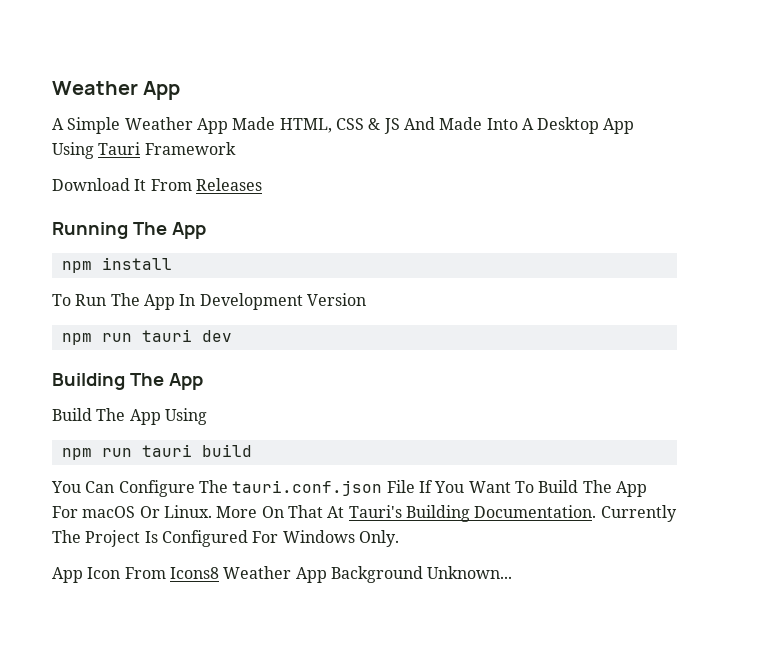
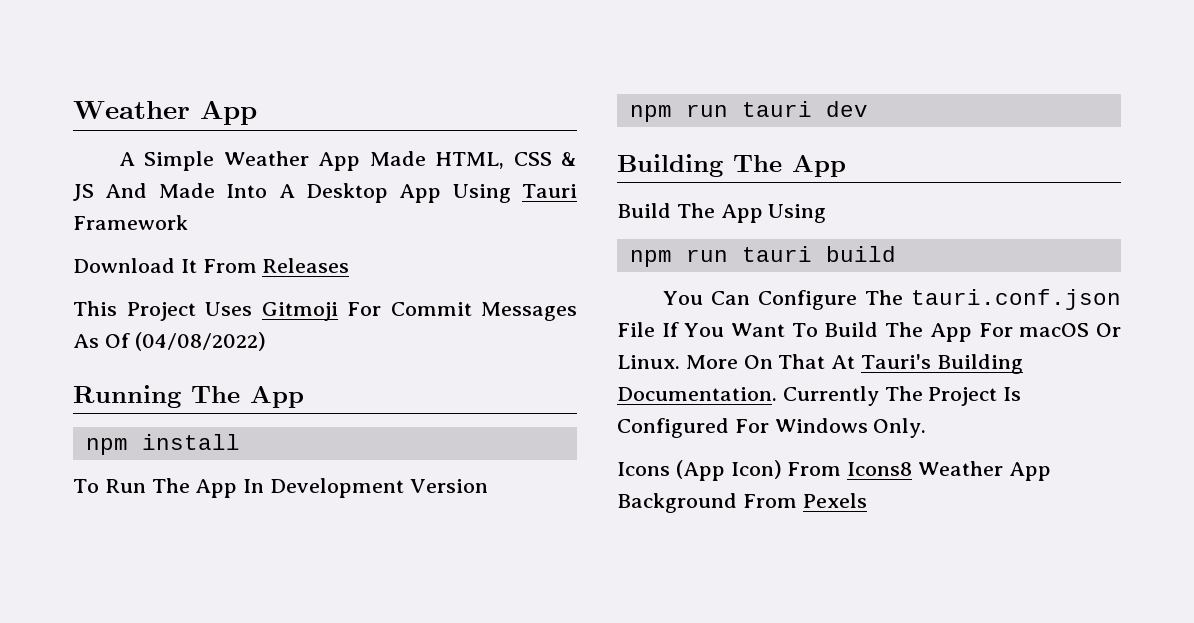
+ This Project Uses Gitmoji For Commit Messages As Of (04/08/2022)
- App Icon From Icons8 Weather App Background Unknown...
+ Icons (App Icon) From Icons8 Weather App Background From Pexels

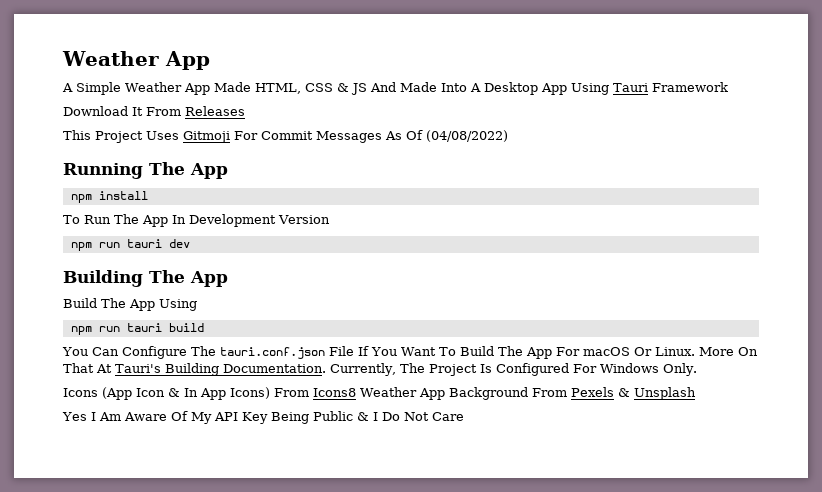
- Currently The Project Is Configured For Windows Only.
+ Currently, The Project Is Configured For Windows Only.
- Icons (App Icon) From Icons8 Weather App Background From Pexels
+ Icons (App Icon & In App Icons) From Icons8 Weather App Background From Pexels & Unsplash
+ Yes I Am Aware Of My API Key Being Public & I Do Not Care

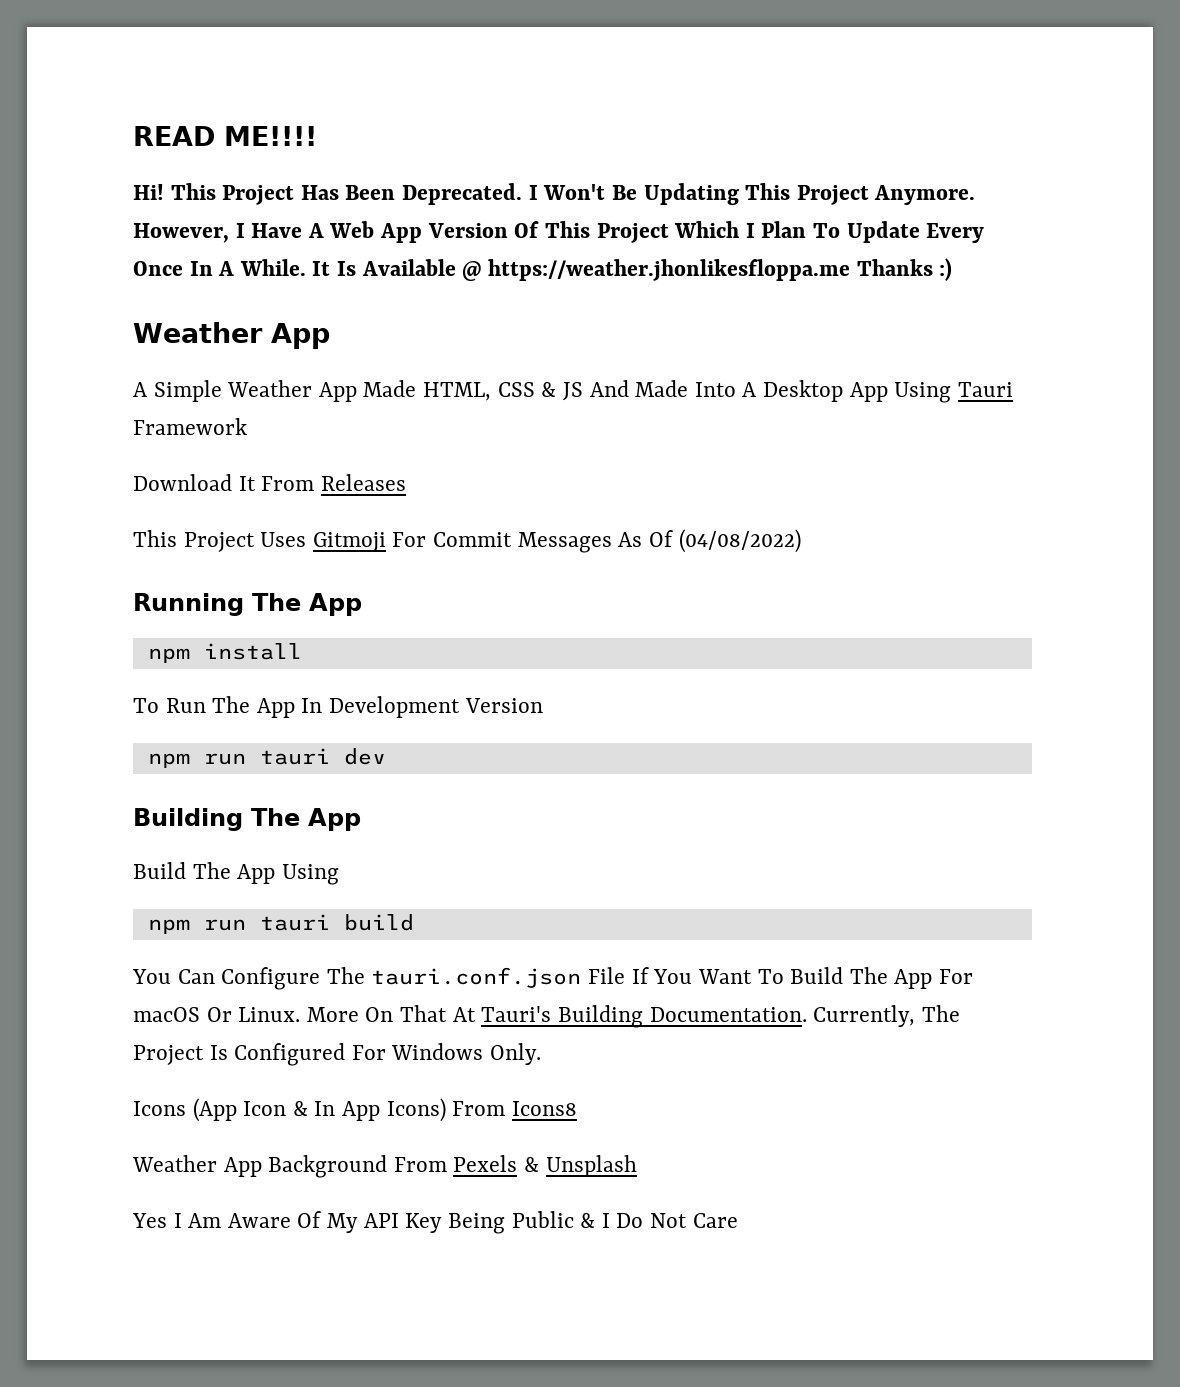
+ READ ME!!!!
+ Hi! This Project Has Been Deprecated. I Won't Be Updating This Project Anymore. However, I Have A Web App Version Of This Project Which I Plan To Update Every Once In A While. It Is Available @ https://weather.jhonlikesfloppa.me Thanks :)
- Icons (App Icon & In App Icons) From Icons8 Weather App Background From Pexels & Unsplash
+ Icons (App Icon & In App Icons) From Icons8
+ Weather App Background From Pexels & Unsplash

